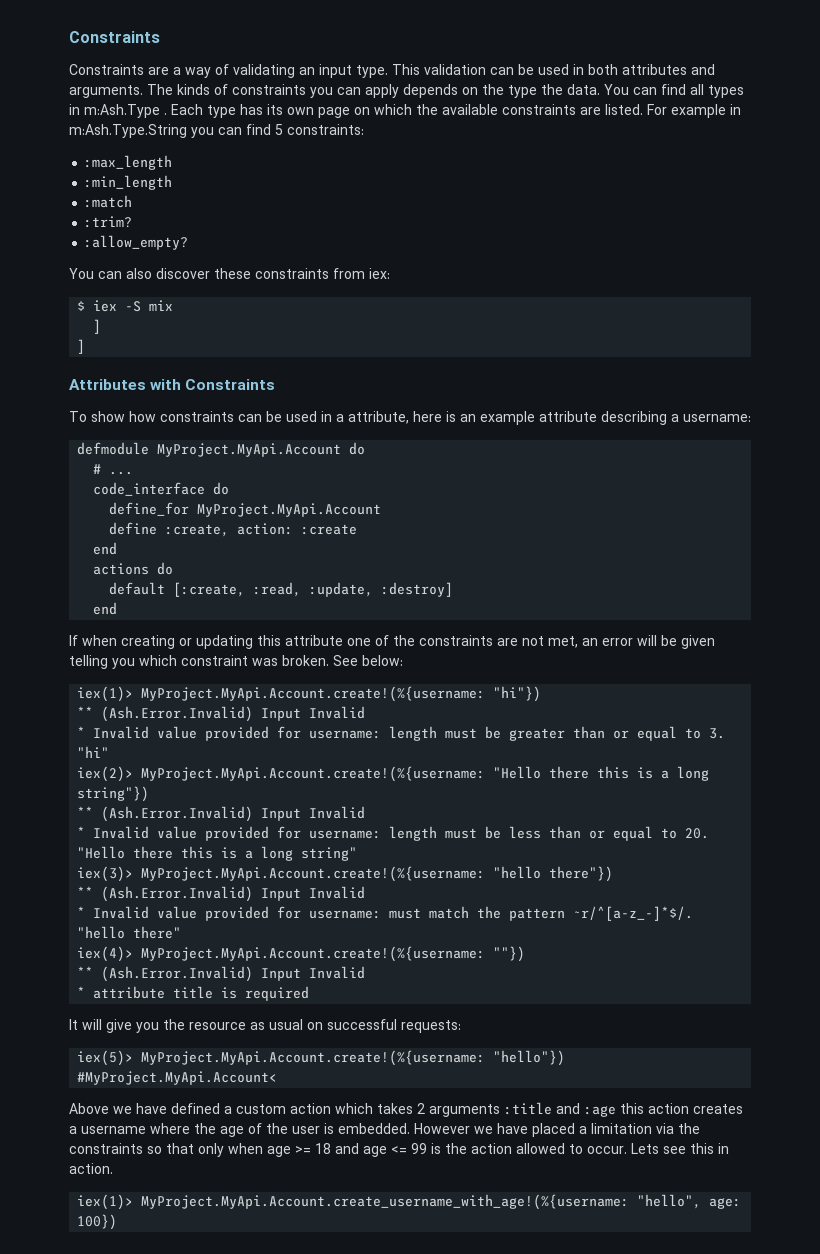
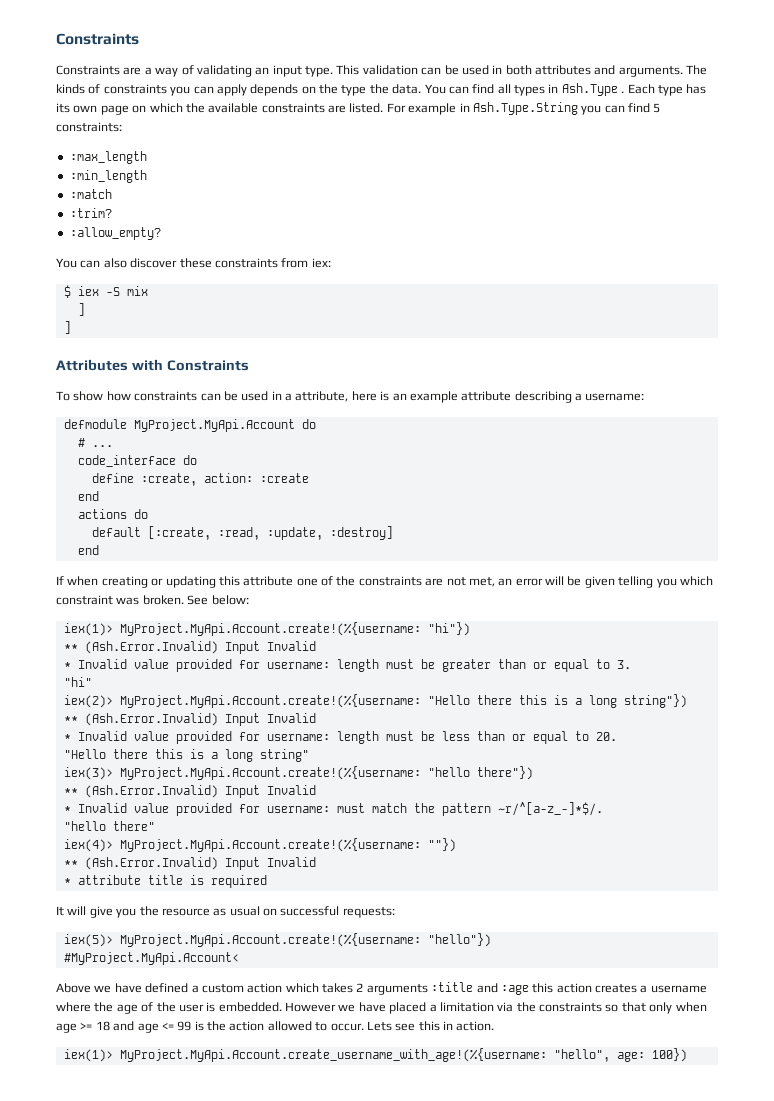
- You can find all types in m:Ash.Type .
+ You can find all types in Ash.Type .
- For example in m:Ash.Type.String you can find 5 constraints:
+ For example in Ash.Type.String you can find 5 constraints:
- define_for MyProject.MyApi.Account

